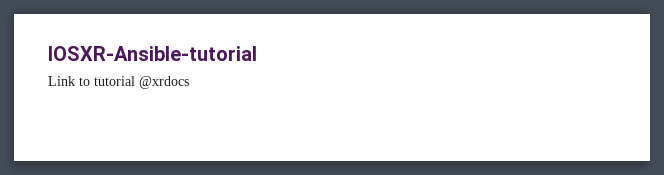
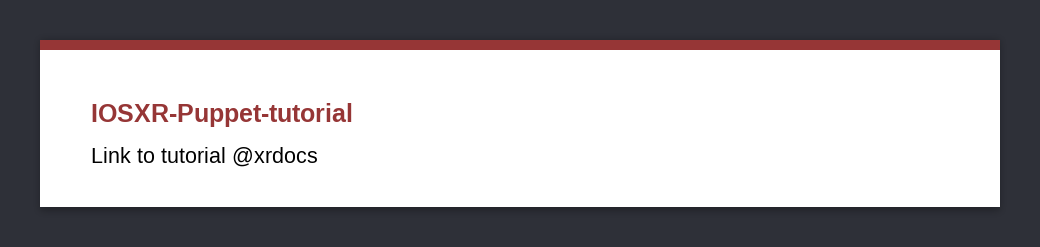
- IOSXR-Ansible-tutorial
+ IOSXR-Puppet-tutorial

